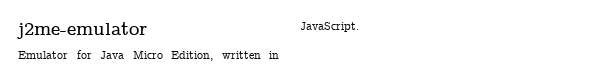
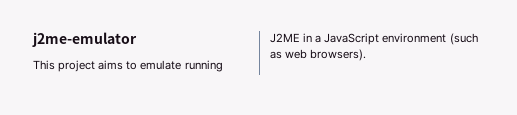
- Emulator for Java Micro Edition, written in JavaScript.
+ This project aims to emulate running J2ME in a JavaScript environment (such as web browsers).

